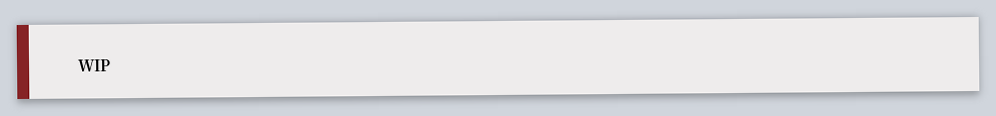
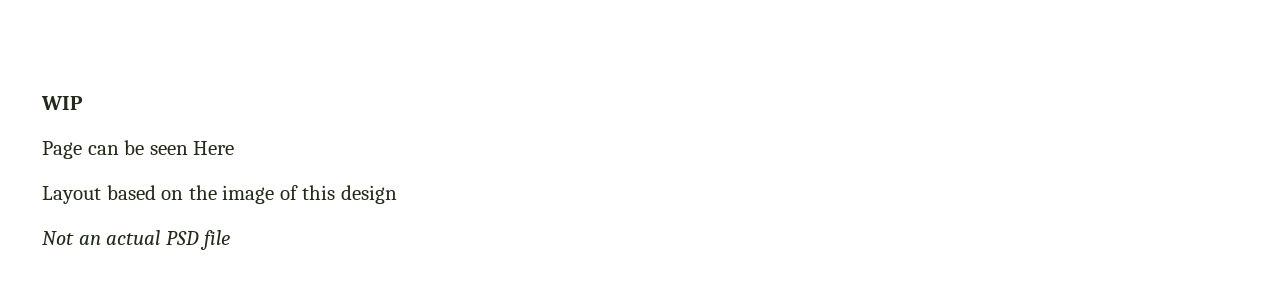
+ Page can be seen Here
+ Layout based on the image of this design
+ Not an actual PSD file

